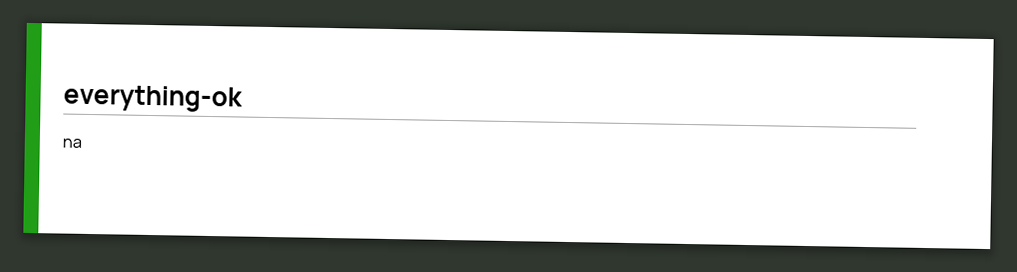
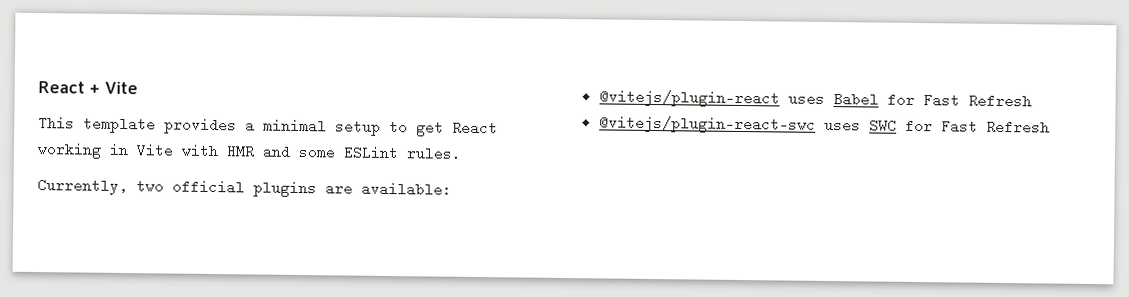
- everything-ok
- na
+ React + Vite
+ This template provides a minimal setup to get React working in Vite with HMR and some ESLint rules.
+ Currently, two official plugins are available:
+ @vitejs/plugin-react uses Babel for Fast Refresh
+ @vitejs/plugin-react-swc uses SWC for Fast Refresh

